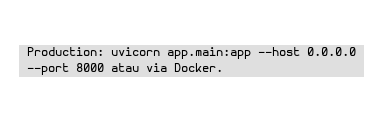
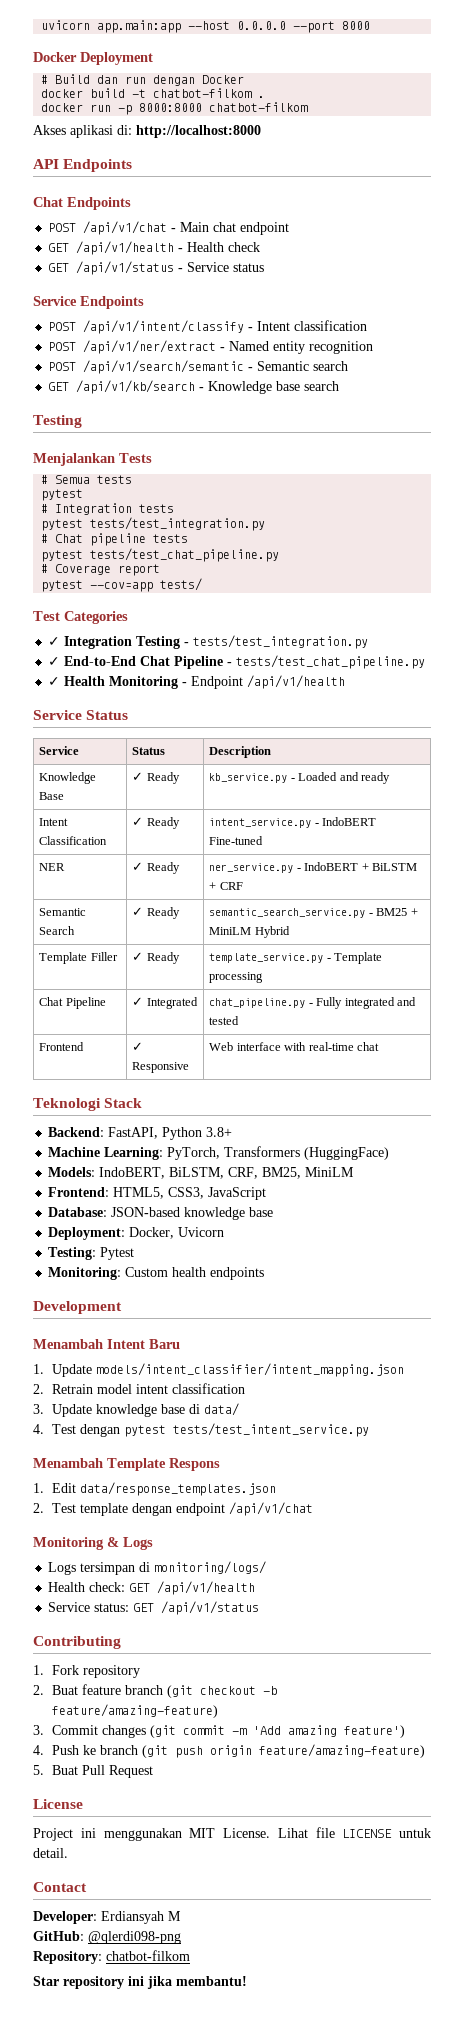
- Production: uvicorn app.main:app --host 0.0.0.0 --port 8000 atau via Docker.
+ uvicorn app.main:app --host 0.0.0.0 --port 8000
+ Docker Deployment
+ # Build dan run dengan Docker
+ docker build -t chatbot-filkom .
+ docker run -p 8000:8000 chatbot-filkom
+ Akses aplikasi di: http://localhost:8000
+ API Endpoints
+ Chat Endpoints
+ POST /api/v1/chat - Main chat endpoint
+ GET /api/v1/health - Health check
+ GET /api/v1/status - Service status
+ Service Endpoints
+ POST /api/v1/intent/classify - Intent classification
+ POST /api/v1/ner/extract - Named entity recognition
+ POST /api/v1/search/semantic - Semantic search
+ GET /api/v1/kb/search - Knowledge base search
+ Testing
+ Menjalankan Tests
+ # Semua tests
+ pytest
+ # Integration tests
+ pytest tests/test_integration.py
+ # Chat pipeline tests
+ pytest tests/test_chat_pipeline.py
+ # Coverage report
+ pytest --cov=app tests/
+ Test Categories
+ ✓ Integration Testing - tests/test_integration.py
+ ✓ End-to-End Chat Pipeline - tests/test_chat_pipeline.py
+ ✓ Health Monitoring - Endpoint /api/v1/health
+ Service Status
+ Service | Status | Description
+ Knowledge Base | ✓ Ready | kb_service.py - Loaded and ready
+ Intent Classification | ✓ Ready | intent_service.py - IndoBERT Fine-tuned
+ NER | ✓ Ready | ner_service.py - IndoBERT + BiLSTM + CRF
+ Semantic Search | ✓ Ready | semantic_search_service.py - BM25 + MiniLM Hybrid
+ Template Filler | ✓ Ready | template_service.py - Template processing
+ Chat Pipeline | ✓ Integrated | chat_pipeline.py - Fully integrated and tested
+ Frontend | ✓ Responsive | Web interface with real-time chat
+ Teknologi Stack
+ Backend: FastAPI, Python 3.8+
+ Machine Learning: PyTorch, Transformers (HuggingFace)
+ Models: IndoBERT, BiLSTM, CRF, BM25, MiniLM
+ Frontend: HTML5, CSS3, JavaScript
+ Database: JSON-based knowledge base
+ Deployment: Docker, Uvicorn
+ Testing: Pytest
+ Monitoring: Custom health endpoints
+ Development
+ Menambah Intent Baru
+ 1. Update models/intent_classifier/intent_mapping.json
+ 2. Retrain model intent classification
+ 3. Update knowledge base di data/
+ 4. Test dengan pytest tests/test_intent_service.py
+ Menambah Template Respons
+ 1. Edit data/response_templates.json
+ 2. Test template dengan endpoint /api/v1/chat
+ Monitoring & Logs
+ Logs tersimpan di monitoring/logs/
+ Health check: GET /api/v1/health
+ Service status: GET /api/v1/status
+ Contributing
+ 1. Fork repository
+ 2. Buat feature branch (git checkout -b feature/amazing-feature)
+ 3. Commit changes (git commit -m 'Add amazing feature')
+ 4. Push ke branch (git push origin feature/amazing-feature)
+ 5. Buat Pull Request
+ License
+ Project ini menggunakan MIT License. Lihat file LICENSE untuk detail.
+ Contact
+ Developer: Erdiansyah M
+ GitHub: @qlerdi098-png
+ Repository: chatbot-filkom
+ Star repository ini jika membantu!

